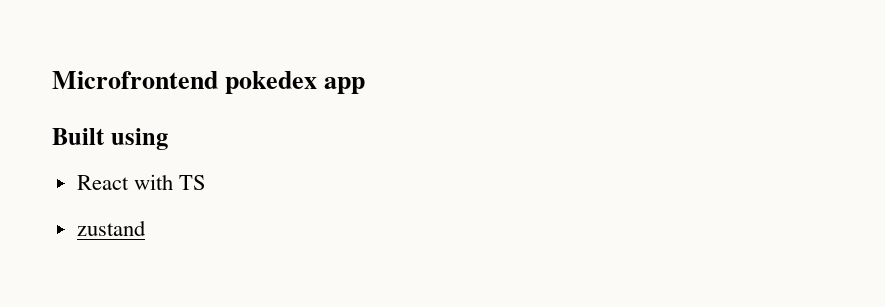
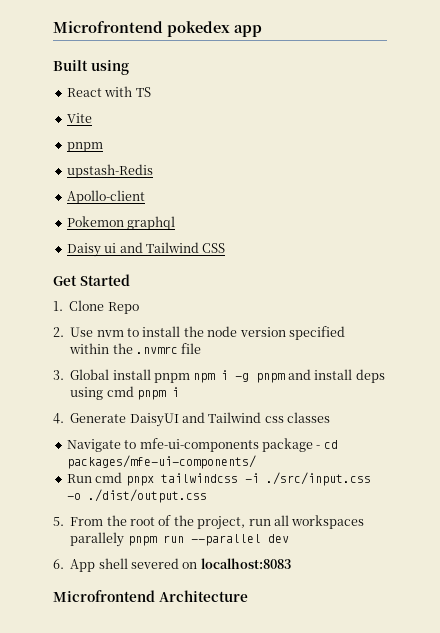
- zustand
+ Vite
+ pnpm
+ upstash-Redis
+ Apollo-client
+ Pokemon graphql
+ Daisy ui and Tailwind CSS
+ Get Started
+ 1. Clone Repo
+ 2. Use nvm to install the node version specified within the .nvmrc file
+ 3. Global install pnpm npm i -g pnpm and install deps using cmd pnpm i
+ 4. Generate DaisyUI and Tailwind css classes
+ Navigate to mfe-ui-components package - cd packages/mfe-ui-components/
+ Run cmd pnpx tailwindcss -i ./src/input.css -o ./dist/output.css
+ 5. From the root of the project, run all workspaces parallely pnpm run --parallel dev
+ 6. App shell severed on localhost:8083
+ Microfrontend Architecture

